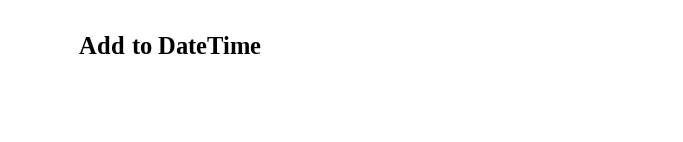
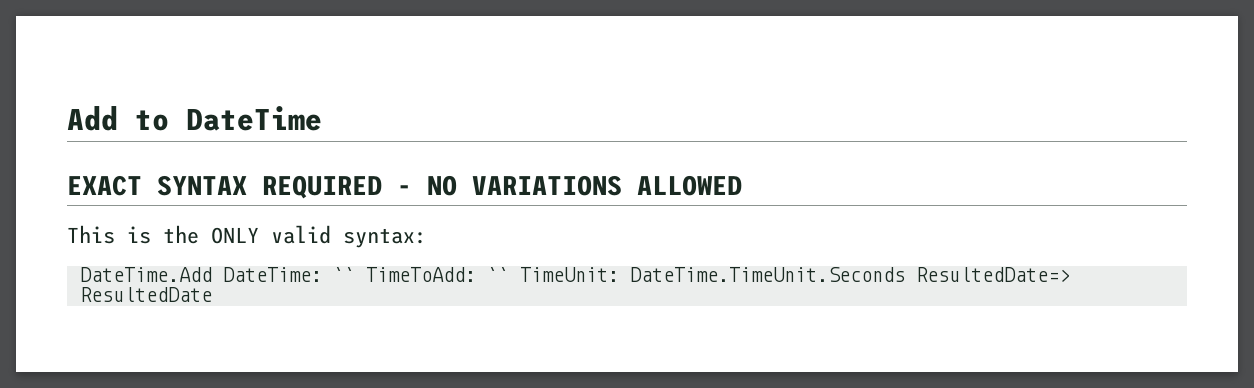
+ EXACT SYNTAX REQUIRED - NO VARIATIONS ALLOWED
+ This is the ONLY valid syntax:
+ DateTime.Add DateTime: `` TimeToAdd: `` TimeUnit: DateTime.TimeUnit.Seconds ResultedDate=> ResultedDate

